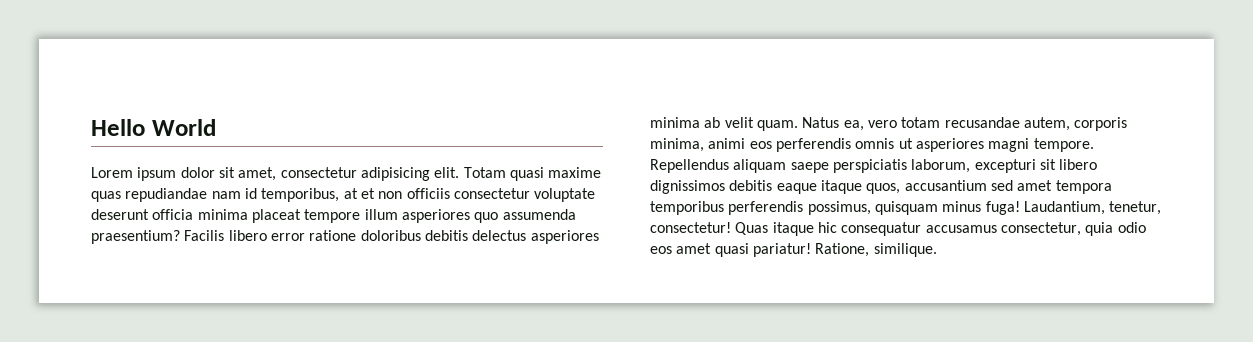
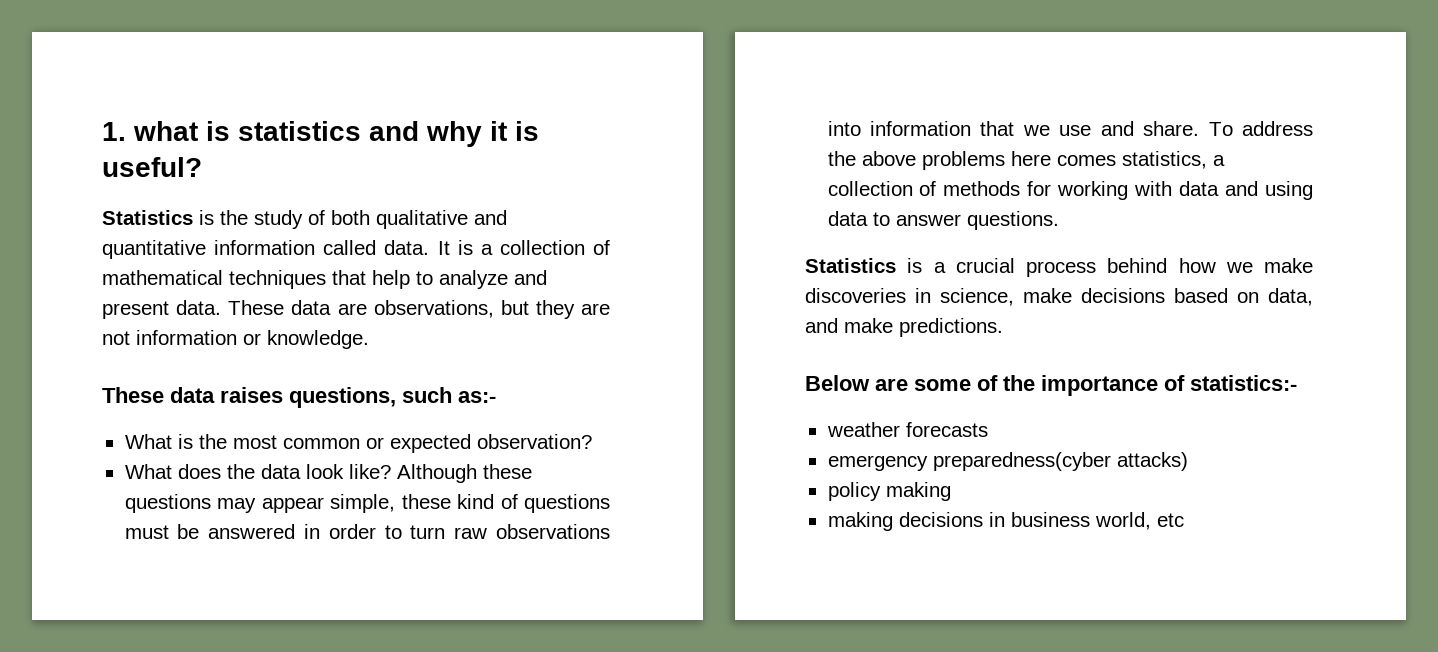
- Hello World
- Lorem ipsum dolor sit amet, consectetur adipisicing elit. Totam quasi maxime quas repudiandae nam id temporibus, at et non officiis consectetur voluptate deserunt officia minima placeat tempore illum asperiores quo assumenda praesentium? Facilis libero error ratione doloribus debitis delectus asperiores minima ab velit quam. Natus ea, vero totam recusandae autem, corporis minima, animi eos perferendis omnis ut asperiores magni tempore. Repellendus aliquam saepe perspiciatis laborum, excepturi sit libero dignissimos debitis eaque itaque quos, accusantium sed amet tempora temporibus perferendis possimus, quisquam minus fuga! Laudantium, tenetur, consectetur! Quas itaque hic consequatur accusamus consectetur, quia odio eos amet quasi pariatur! Ratione, similique.
+ 1. what is statistics and why it is useful?
+ Statistics is the study of both qualitative and quantitative information called data. It is a collection of mathematical techniques that help to analyze and present data. These data are observations, but they are not information or knowledge.
+ These data raises questions, such as:-
+ What is the most common or expected observation?
+ What does the data look like? Although these questions may appear simple, these kind of questions must be answered in order to turn raw observations into information that we use and share. To address the above problems here comes statistics, a collection of methods for working with data and using data to answer questions.
+ Statistics is a crucial process behind how we make discoveries in science, make decisions based on data, and make predictions.
+ Below are some of the importance of statistics:-
+ weather forecasts
+ emergency preparedness(cyber attacks)
+ policy making
+ making decisions in business world, etc

